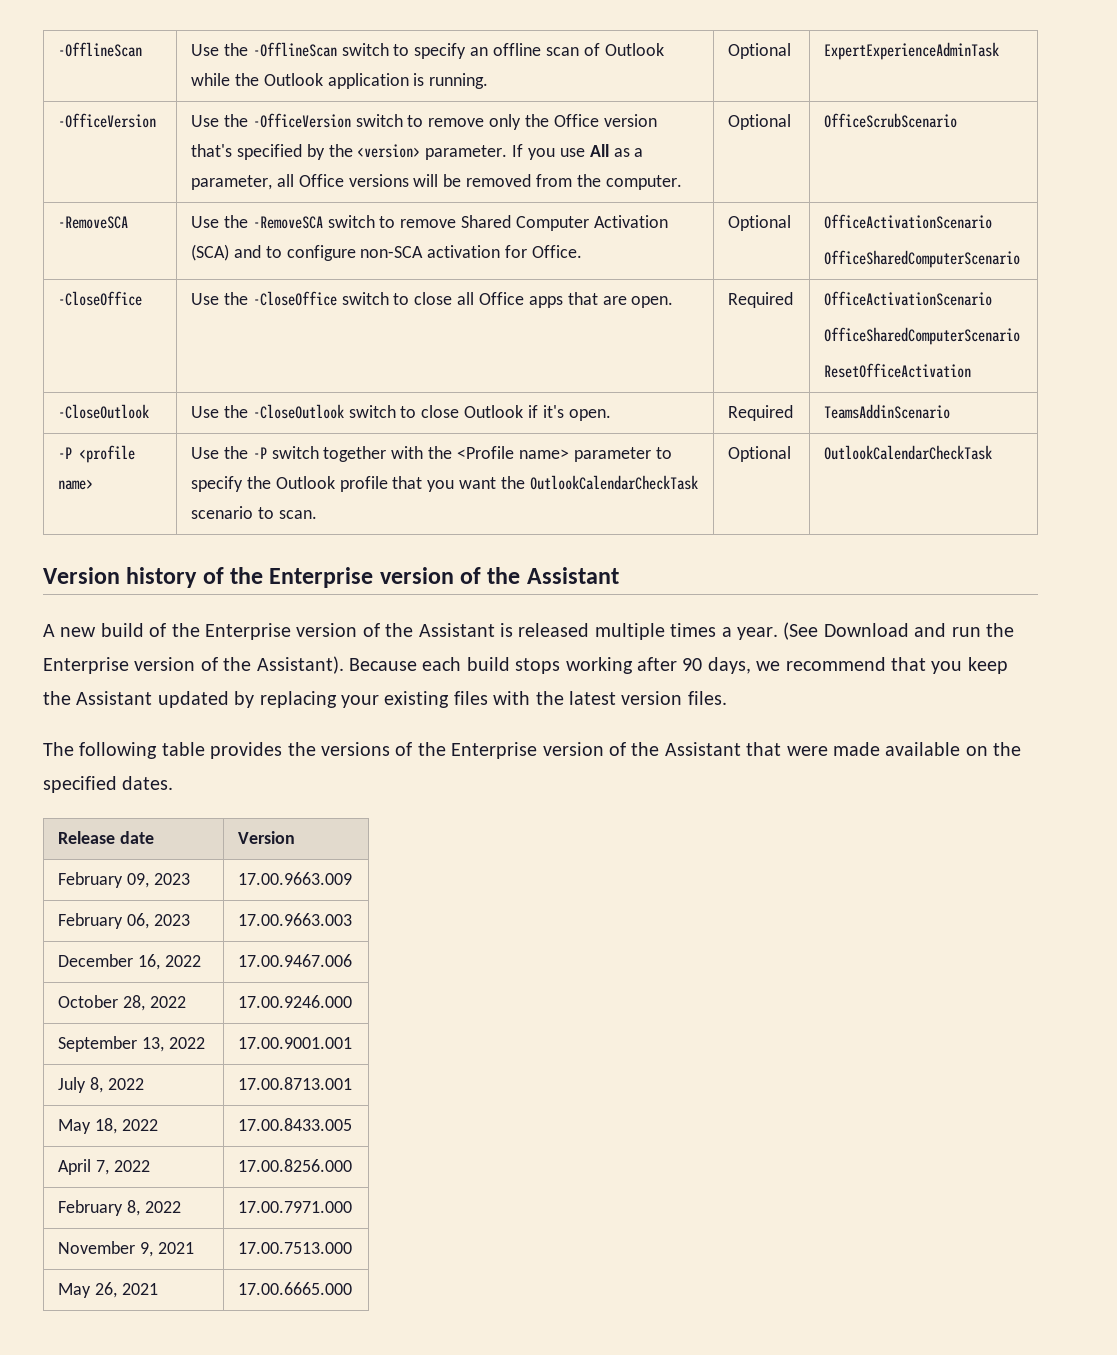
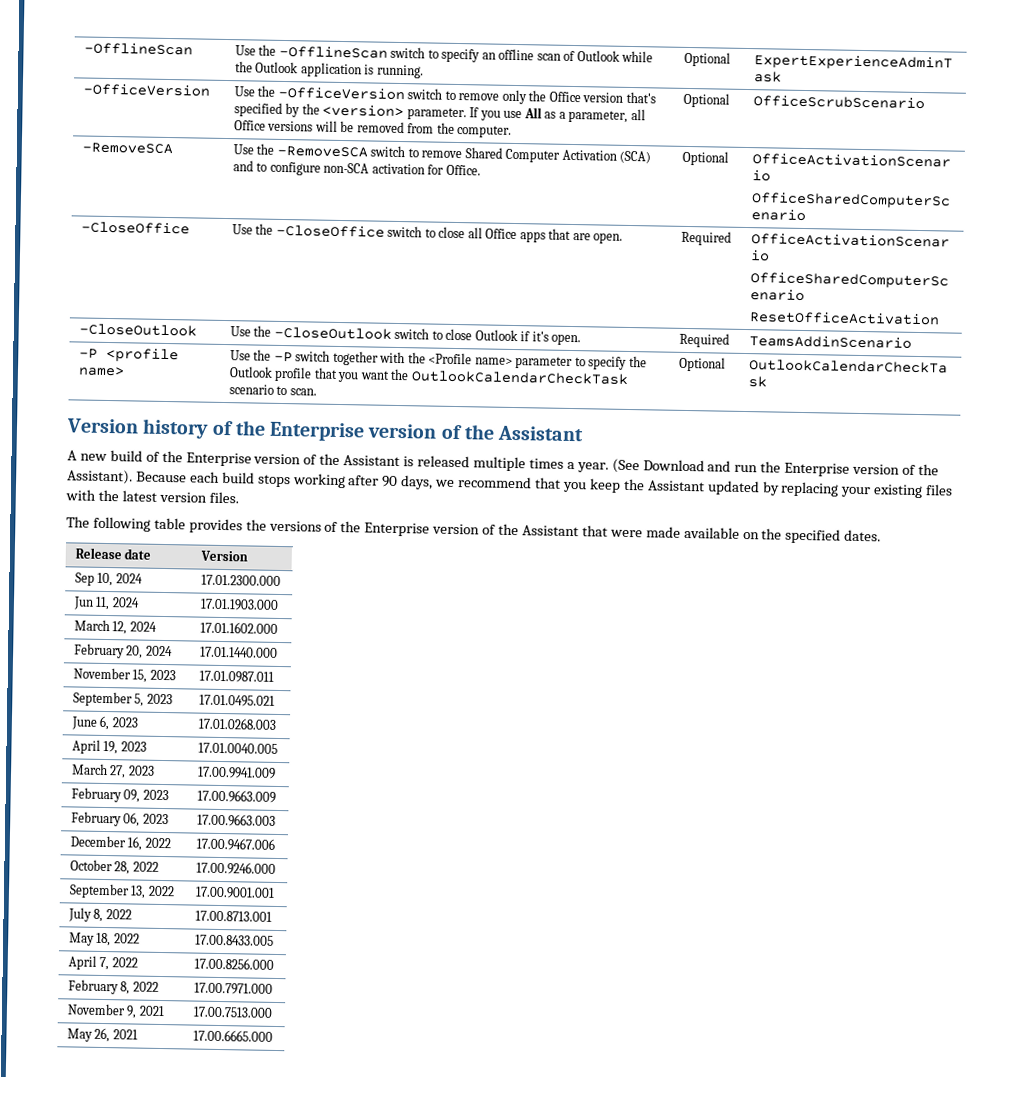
+ Sep 10, 2024 | 17.01.2300.000
+ Jun 11, 2024 | 17.01.1903.000
+ March 12, 2024 | 17.01.1602.000
+ February 20, 2024 | 17.01.1440.000
+ November 15, 2023 | 17.01.0987.011
+ September 5, 2023 | 17.01.0495.021
+ June 6, 2023 | 17.01.0268.003
+ April 19, 2023 | 17.01.0040.005
+ March 27, 2023 | 17.00.9941.009

